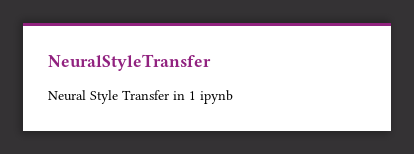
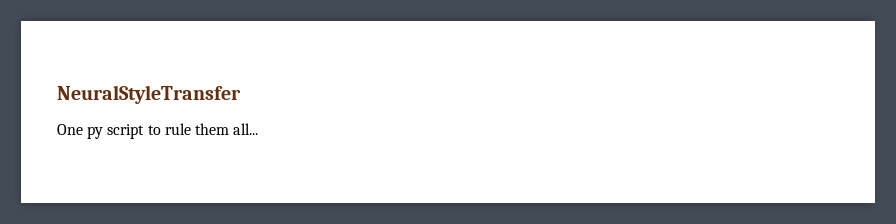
- Neural Style Transfer in 1 ipynb
+ One py script to rule them all...

